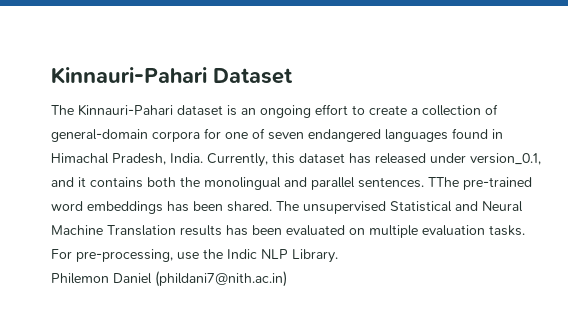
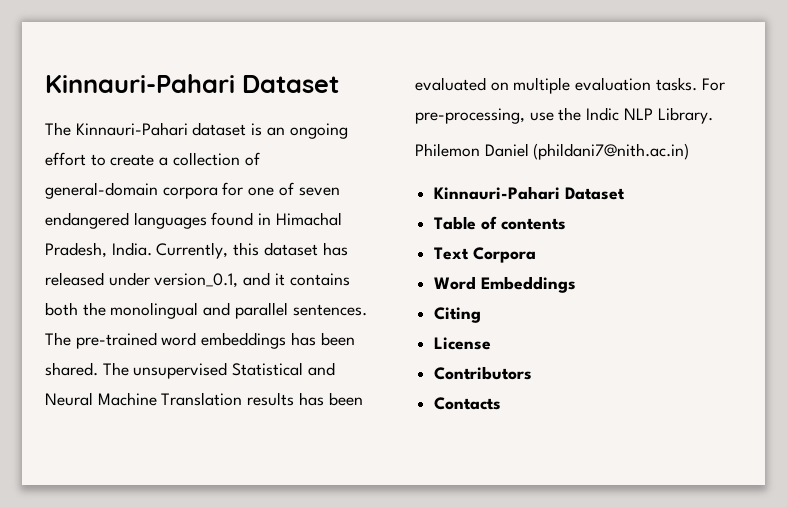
- TThe pre-trained word embeddings has been shared.
+ The pre-trained word embeddings has been shared.
  Philemon Daniel (phildani7@nith.ac.in)
+ Kinnauri-Pahari Dataset
+ Table of contents
+ Text Corpora
+ Word Embeddings
+ Citing
+ License
+ Contributors
+ Contacts

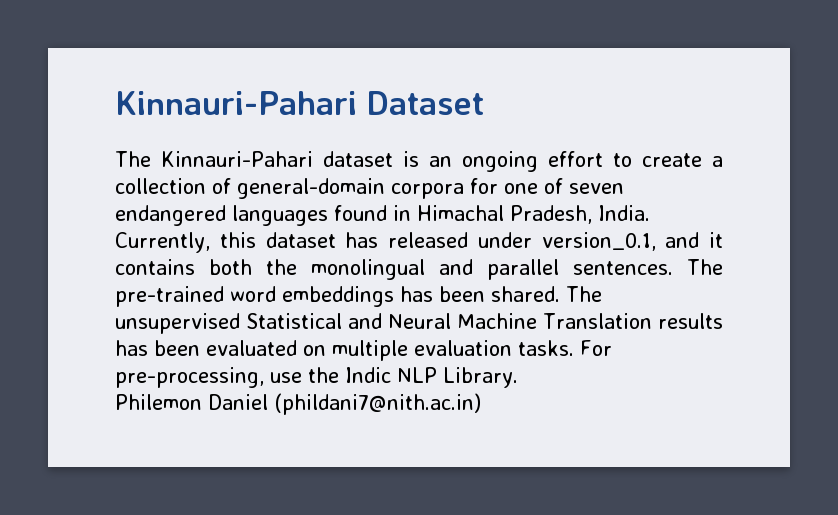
  Philemon Daniel (phildani7@nith.ac.in)
- Kinnauri-Pahari Dataset
- Table of contents
- Text Corpora
- Word Embeddings
- Citing
- License
- Contributors
- Contacts

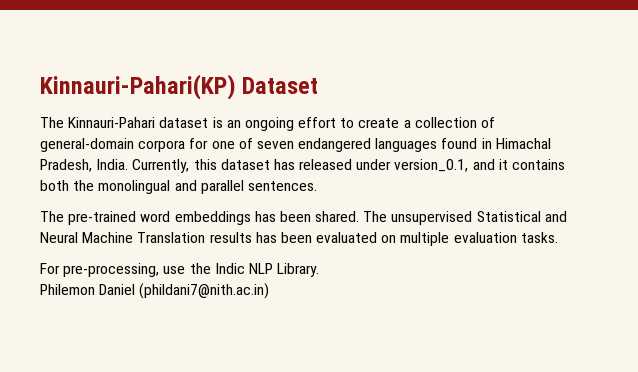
- Kinnauri-Pahari Dataset
+ Kinnauri-Pahari(KP) Dataset
- Currently, this dataset has released under version_0.1, and it contains both the monolingual and parallel sentences. The pre-trained word embeddings has been shared.
+ Currently, this dataset has released under version_0.1, and it contains both the monolingual and parallel sentences.
+ The pre-trained word embeddings has been shared.
- The unsupervised Statistical and Neural Machine Translation results has been evaluated on multiple evaluation tasks. For pre-processing, use the Indic NLP Library.
+ The unsupervised Statistical and Neural Machine Translation results has been evaluated on multiple evaluation tasks.
+ For pre-processing, use the Indic NLP Library.

